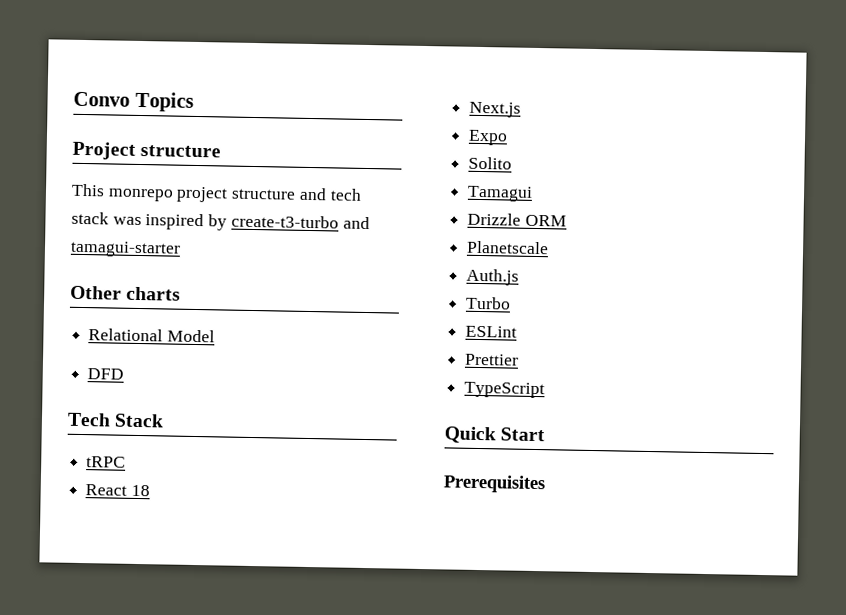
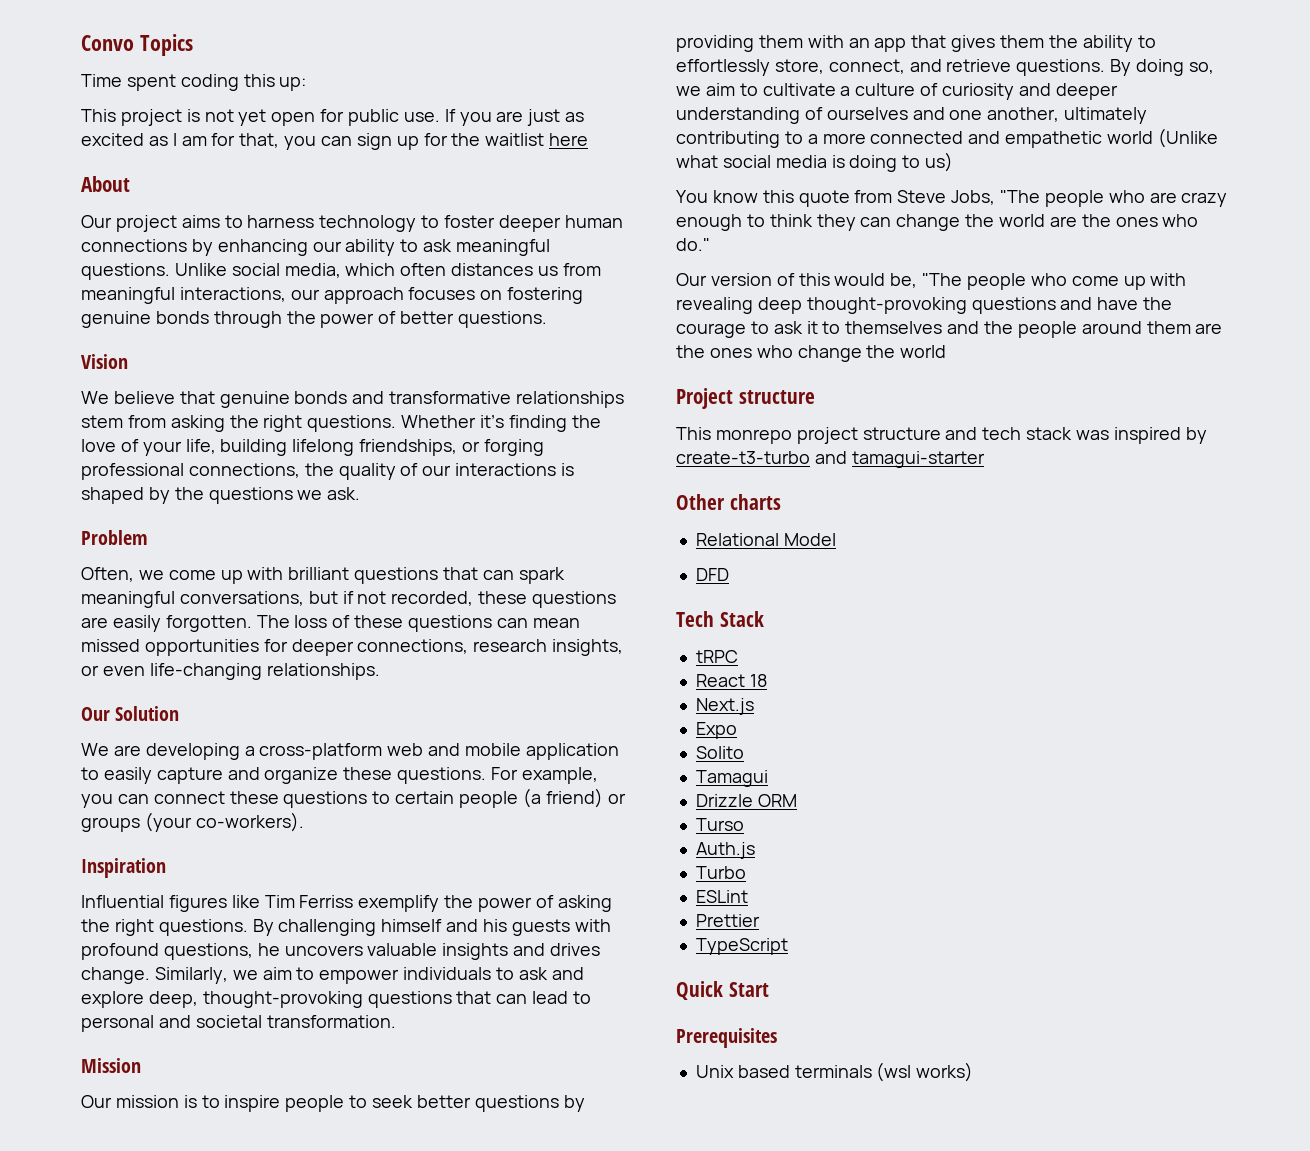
+ Time spent coding this up:
+ This project is not yet open for public use. If you are just as excited as I am for that, you can sign up for the waitlist here
+ About
+ Our project aims to harness technology to foster deeper human connections by enhancing our ability to ask meaningful questions. Unlike social media, which often distances us from meaningful interactions, our approach focuses on fostering genuine bonds through the power of better questions.
+ Vision
+ We believe that genuine bonds and transformative relationships stem from asking the right questions. Whether it’s finding the love of your life, building lifelong friendships, or forging professional connections, the quality of our interactions is shaped by the questions we ask.
+ Problem
+ Often, we come up with brilliant questions that can spark meaningful conversations, but if not recorded, these questions are easily forgotten. The loss of these questions can mean missed opportunities for deeper connections, research insights, or even life-changing relationships.
+ Our Solution
+ We are developing a cross-platform web and mobile application to easily capture and organize these questions. For example, you can connect these questions to certain people (a friend) or groups (your co-workers).
+ Inspiration
+ Influential figures like Tim Ferriss exemplify the power of asking the right questions. By challenging himself and his guests with profound questions, he uncovers valuable insights and drives change. Similarly, we aim to empower individuals to ask and explore deep, thought-provoking questions that can lead to personal and societal transformation.
+ Mission
+ Our mission is to inspire people to seek better questions by providing them with an app that gives them the ability to effortlessly store, connect, and retrieve questions. By doing so, we aim to cultivate a culture of curiosity and deeper understanding of ourselves and one another, ultimately contributing to a more connected and empathetic world (Unlike what social media is doing to us)
+ You know this quote from Steve Jobs, "The people who are crazy enough to think they can change the world are the ones who do."
+ Our version of this would be, "The people who come up with revealing deep thought-provoking questions and have the courage to ask it to themselves and the people around them are the ones who change the world
- Planetscale
+ Turso
+ Unix based terminals (wsl works)

